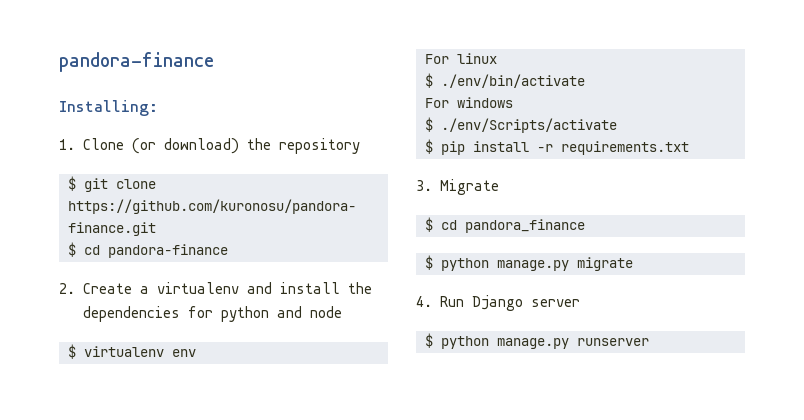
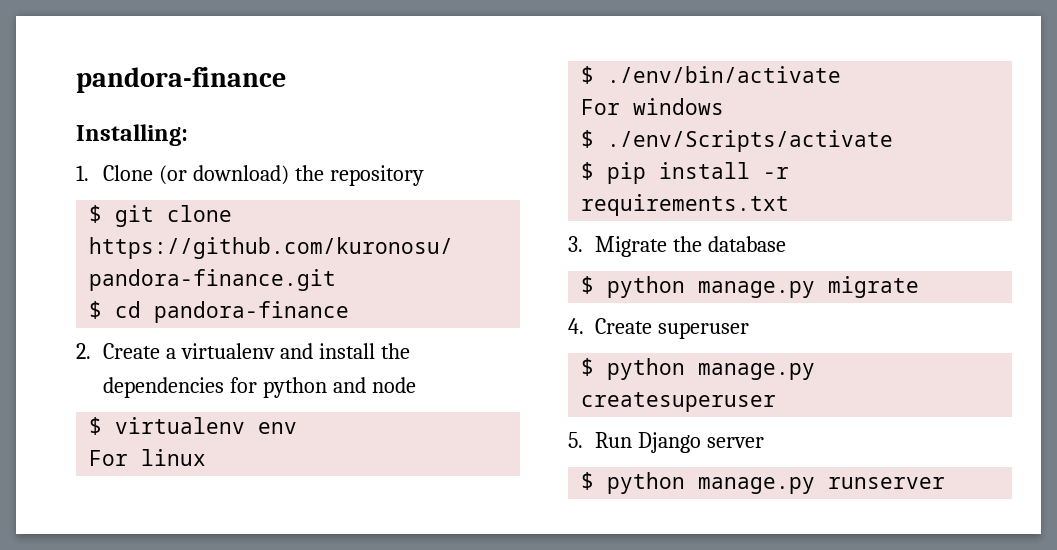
- 3. Migrate
- $ cd pandora_finance
+ 3. Migrate the database
- 4. Run Django server
+ 4. Create superuser
+ $ python manage.py createsuperuser
+ 5. Run Django server

